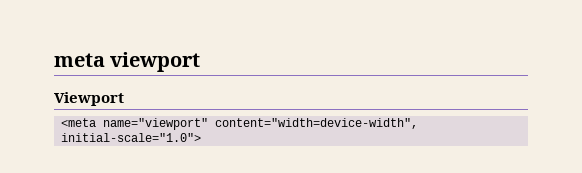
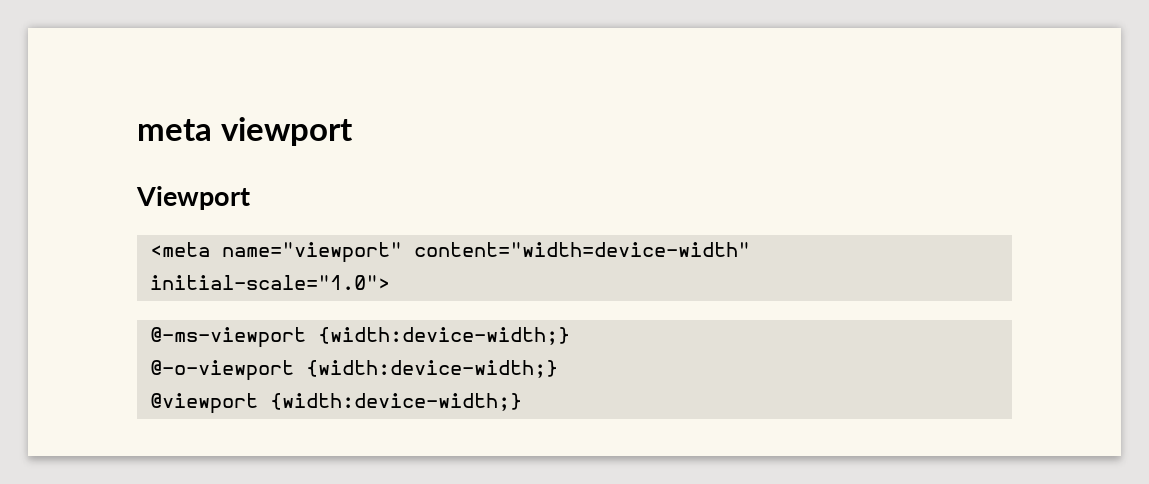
- <meta name="viewport" content="width=device-width", initial-scale="1.0">
+ <meta name="viewport" content="width=device-width" initial-scale="1.0">
+ @-ms-viewport {width:device-width;}
+ @-o-viewport {width:device-width;}
+ @viewport {width:device-width;}

